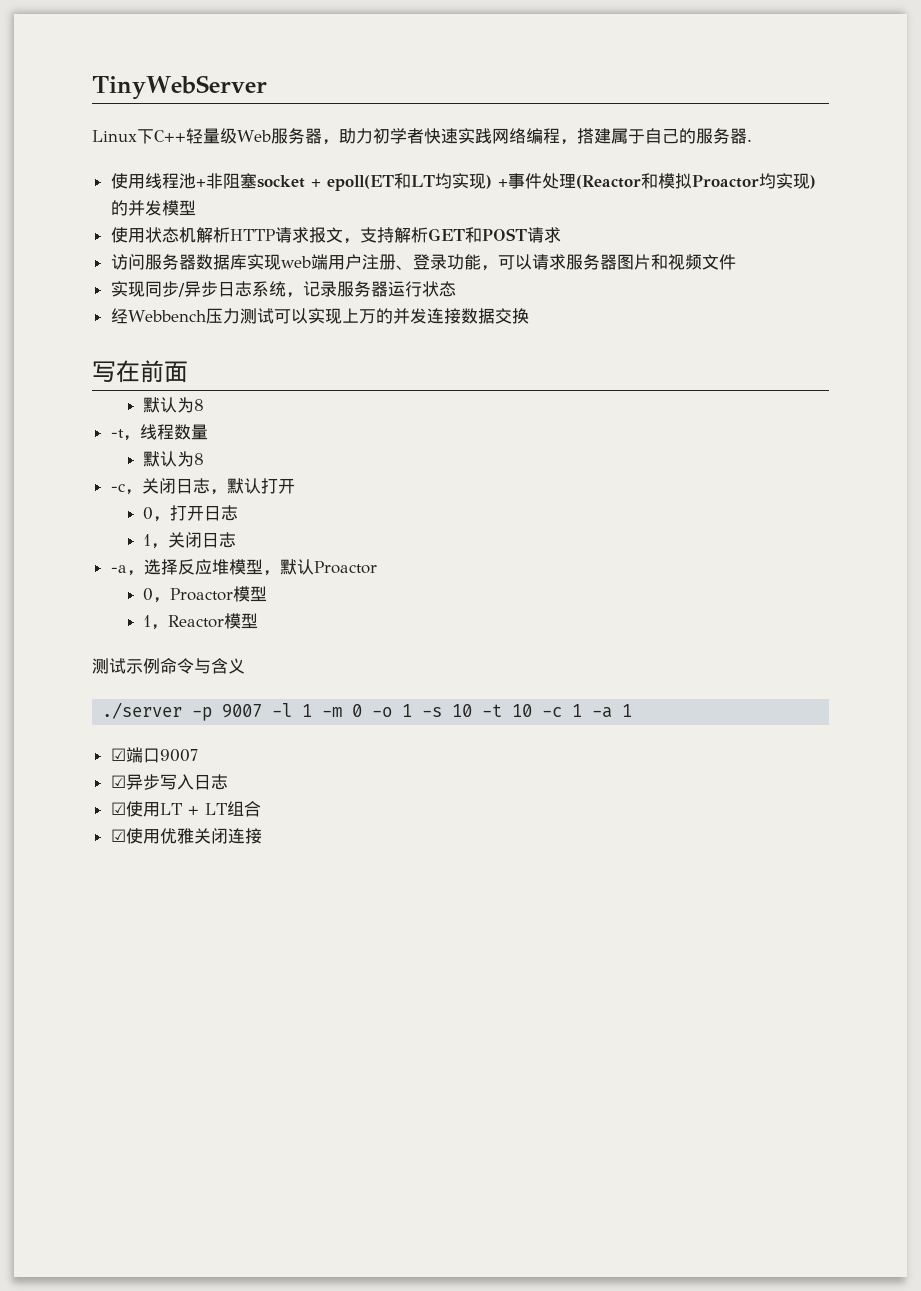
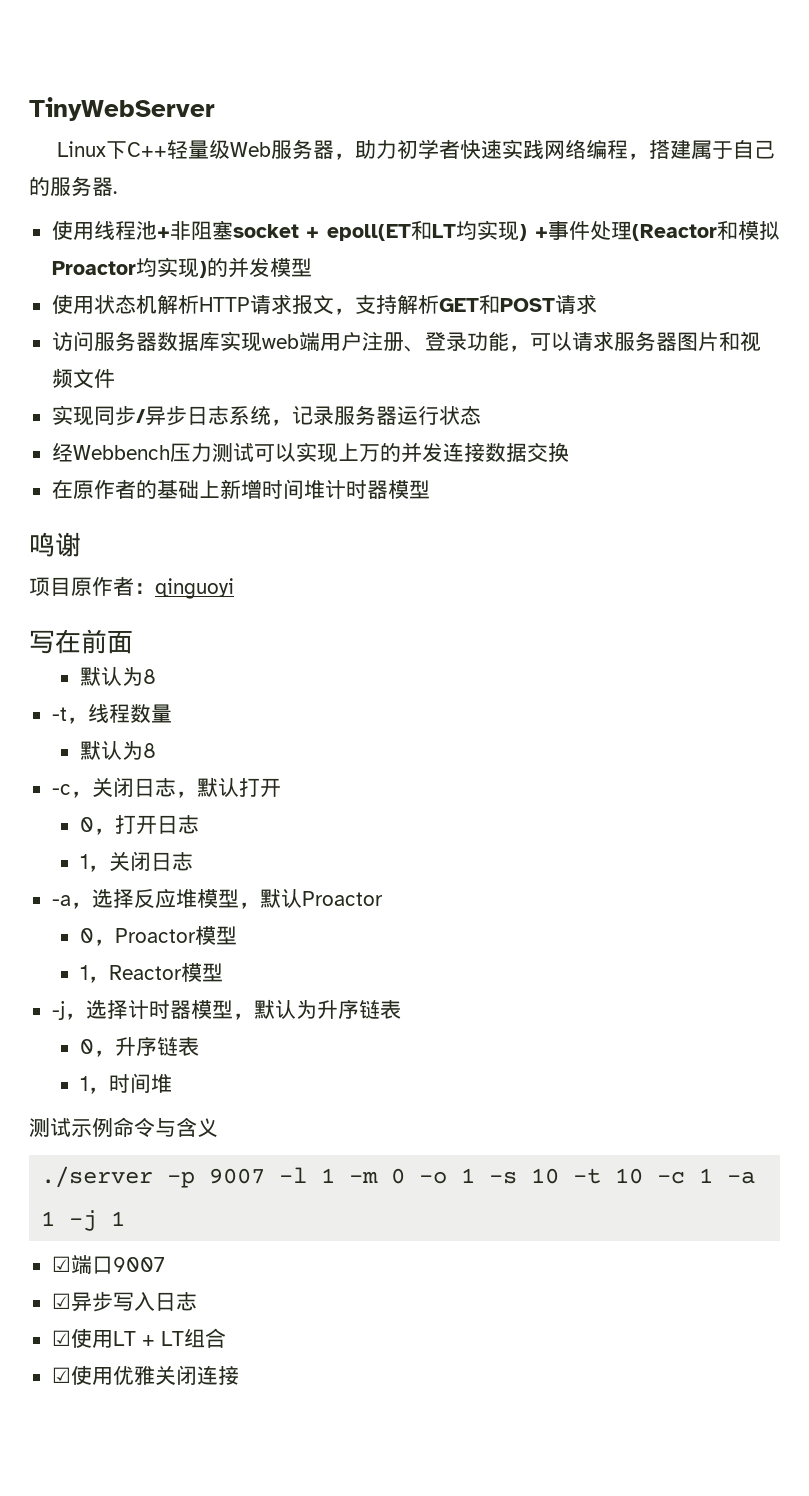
+ 在原作者的基础上新增时间堆计时器模型
+ 鸣谢
+ 项目原作者：qinguoyi
+ -j，选择计时器模型，默认为升序链表
+ 0，升序链表
+ 1，时间堆
- ./server -p 9007 -l 1 -m 0 -o 1 -s 10 -t 10 -c 1 -a 1
+ ./server -p 9007 -l 1 -m 0 -o 1 -s 10 -t 10 -c 1 -a 1 -j 1

